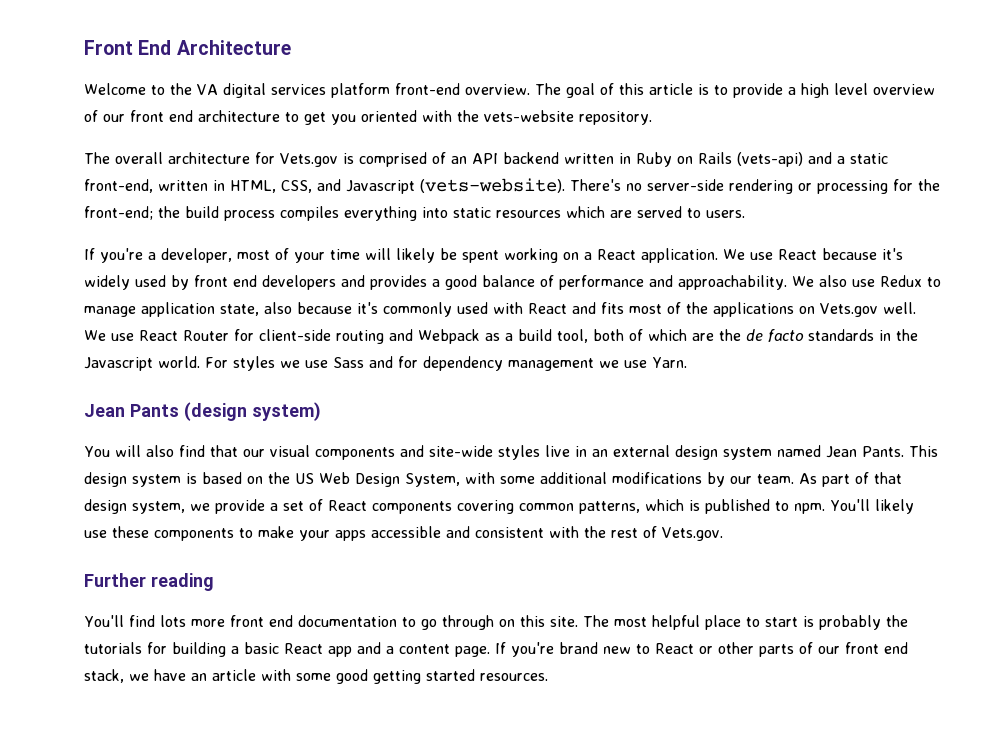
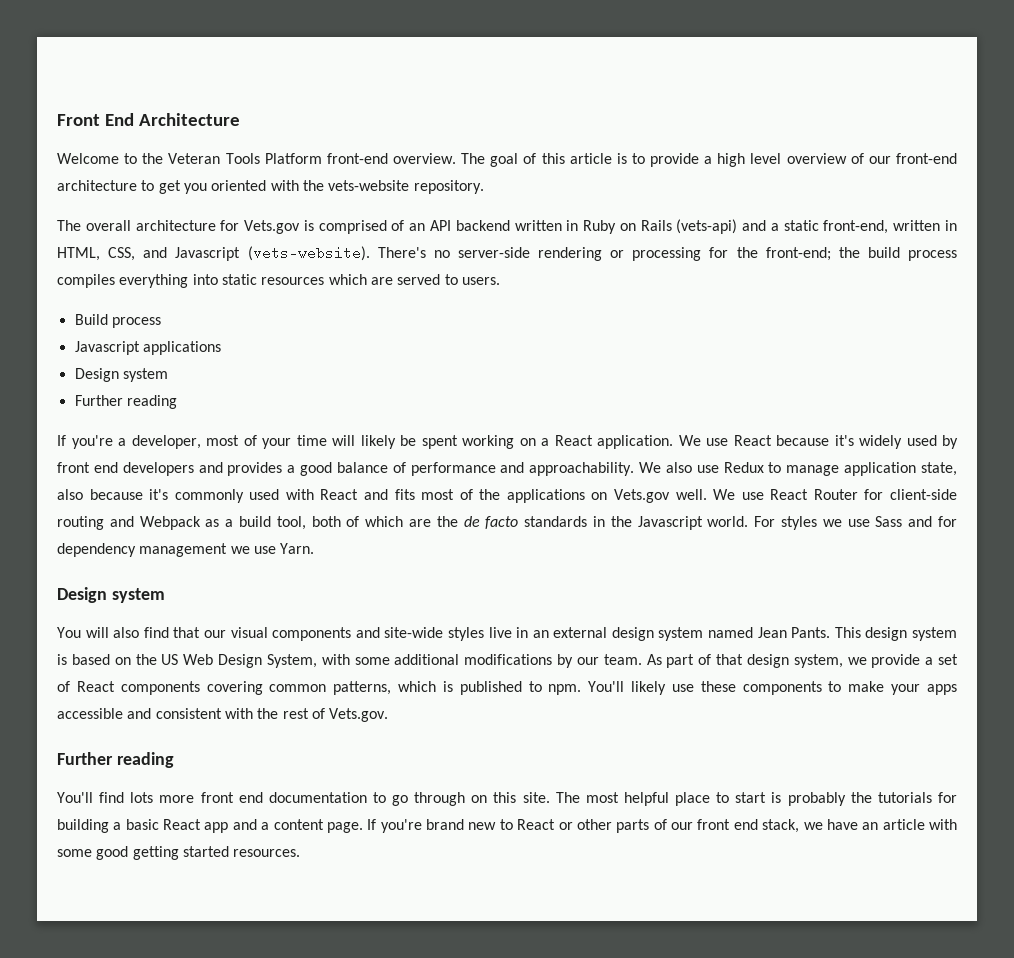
- Welcome to the VA digital services platform front-end overview.
+ Welcome to the Veteran Tools Platform front-end overview.
- The goal of this article is to provide a high level overview of our front end architecture to get you oriented with the vets-website repository.
+ The goal of this article is to provide a high level overview of our front-end architecture to get you oriented with the vets-website repository.
+ Build process
+ Javascript applications
+ Design system
+ Further reading
  For styles we use Sass and for dependency management we use Yarn.
- Jean Pants (design system)
+ Design system

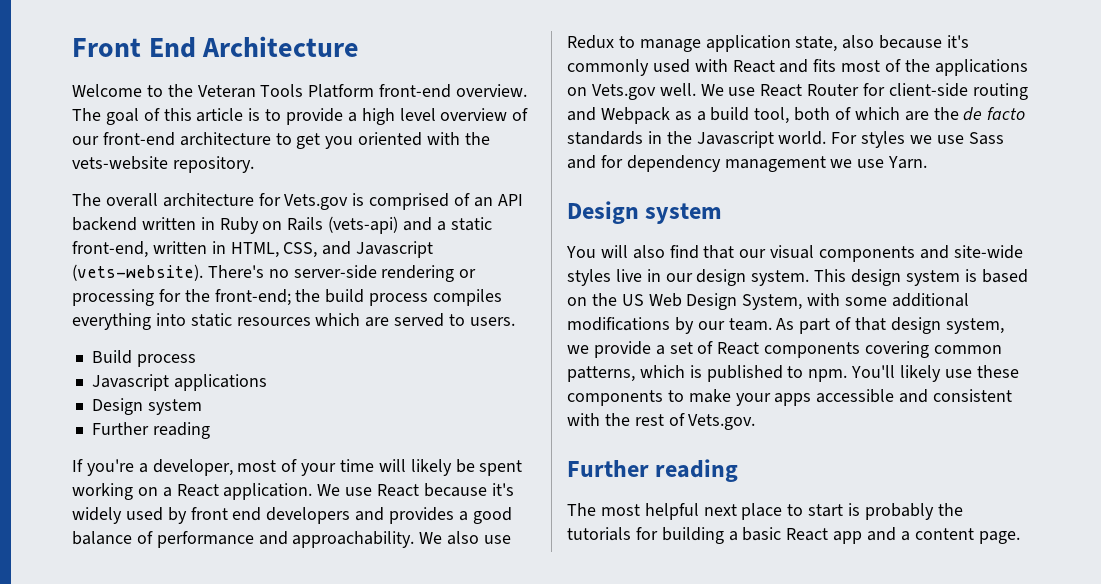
- You will also find that our visual components and site-wide styles live in an external design system named Jean Pants.
+ You will also find that our visual components and site-wide styles live in our design system.
- You'll find lots more front end documentation to go through on this site. The most helpful place to start is probably the tutorials for building a basic React app and a content page. If you're brand new to React or other parts of our front end stack, we have an article with some good getting started resources.
+ The most helpful next place to start is probably the tutorials for building a basic React app and a content page.

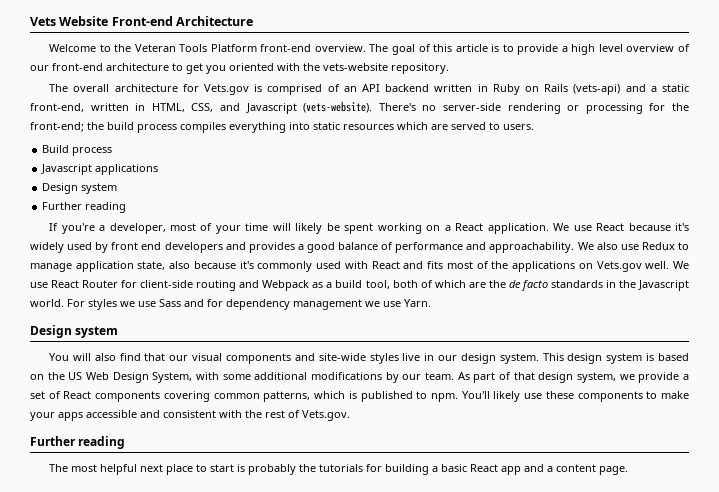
- Front End Architecture
+ Vets Website Front-end Architecture

